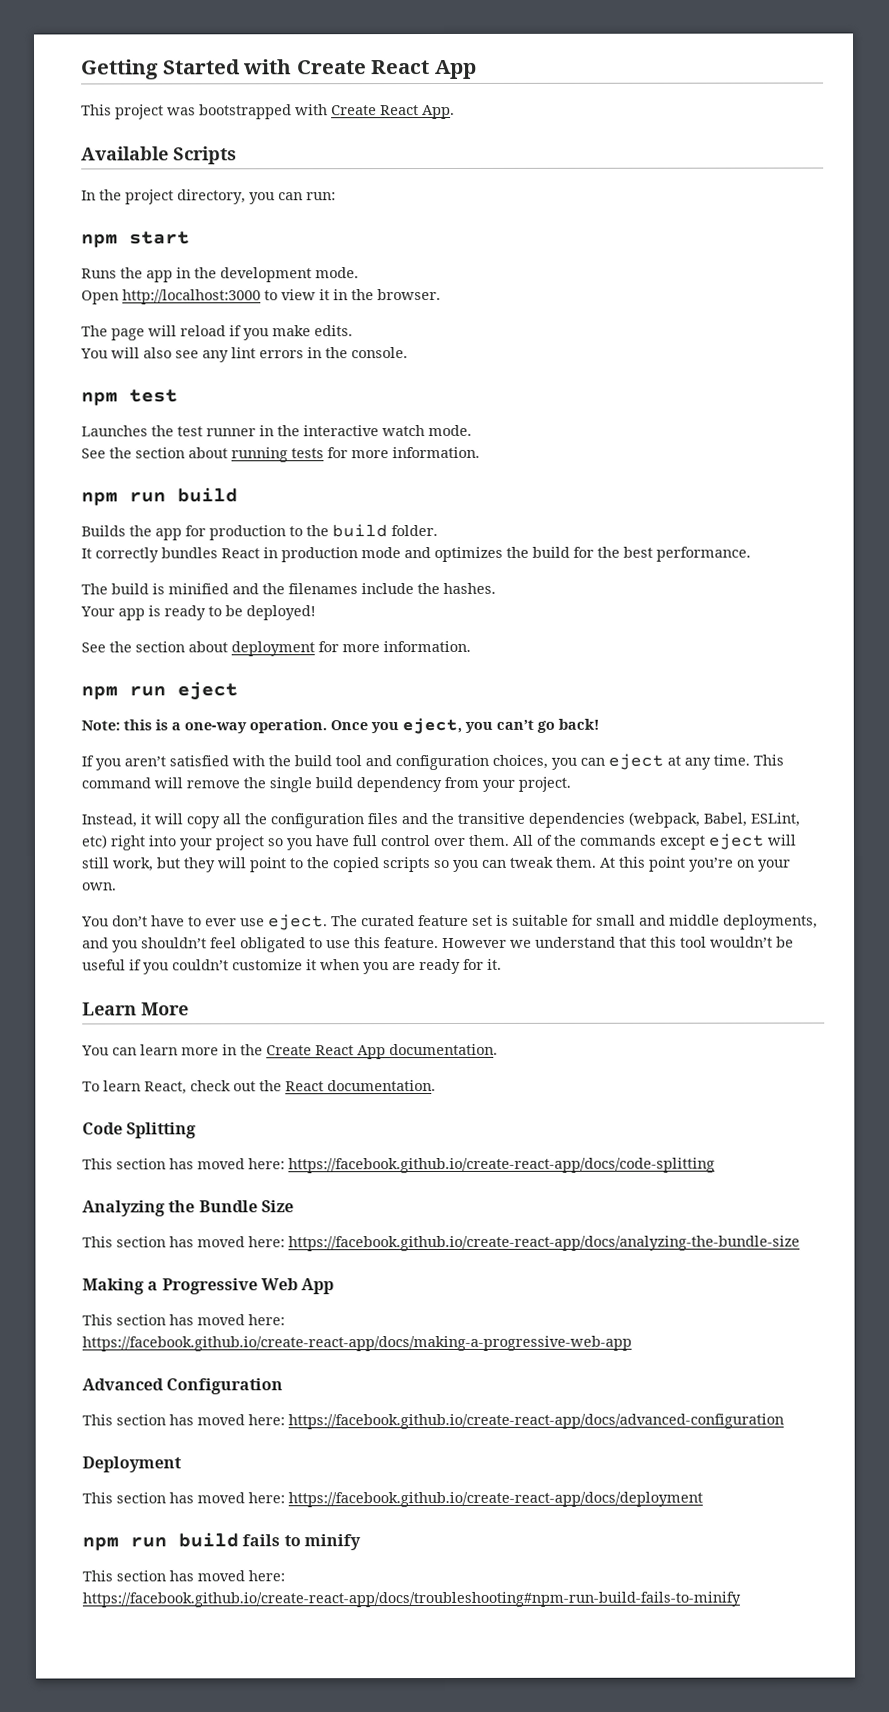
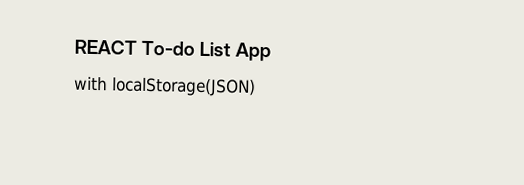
- Getting Started with Create React App
- This project was bootstrapped with Create React App.
- Available Scripts
- In the project directory, you can run:
- npm start
- Runs the app in the development mode.
- Open http://localhost:3000 to view it in the browser.
- The page will reload if you make edits.
- You will also see any lint errors in the console.
- npm test
- Launches the test runner in the interactive watch mode.
- See the section about running tests for more information.
- npm run build
- Builds the app for production to the build folder.
- It correctly bundles React in production mode and optimizes the build for the best performance.
- The build is minified and the filenames include the hashes.
- Your app is ready to be deployed!
- See the section about deployment for more information.
- npm run eject
- Note: this is a one-way operation. Once you eject, you can’t go back!
- If you aren’t satisfied with the build tool and configuration choices, you can eject at any time. This command will remove the single build dependency from your project.
- Instead, it will copy all the configuration files and the transitive dependencies (webpack, Babel, ESLint, etc) right into your project so you have full control over them. All of the commands except eject will still work, but they will point to the copied scripts so you can tweak them. At this point you’re on your own.
- You don’t have to ever use eject. The curated feature set is suitable for small and middle deployments, and you shouldn’t feel obligated to use this feature. However we understand that this tool wouldn’t be useful if you couldn’t customize it when you are ready for it.
- Learn More
- You can learn more in the Create React App documentation.
- To learn React, check out the React documentation.
- Code Splitting
- This section has moved here: https://facebook.github.io/create-react-app/docs/code-splitting
- Analyzing the Bundle Size
- This section has moved here: https://facebook.github.io/create-react-app/docs/analyzing-the-bundle-size
- Making a Progressive Web App
- This section has moved here: https://facebook.github.io/create-react-app/docs/making-a-progressive-web-app
- Advanced Configuration
- This section has moved here: https://facebook.github.io/create-react-app/docs/advanced-configuration
- Deployment
- This section has moved here: https://facebook.github.io/create-react-app/docs/deployment
- npm run build fails to minify
- This section has moved here: https://facebook.github.io/create-react-app/docs/troubleshooting#npm-run-build-fails-to-minify
+ REACT To-do List App
+ with localStorage(JSON)

